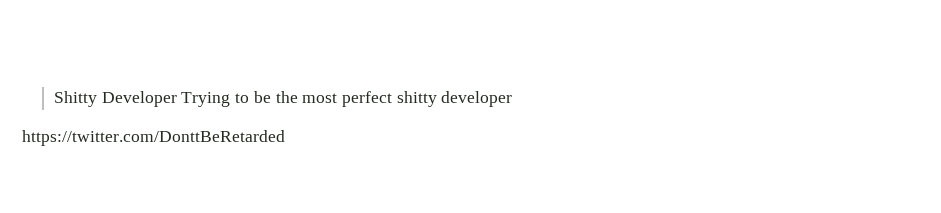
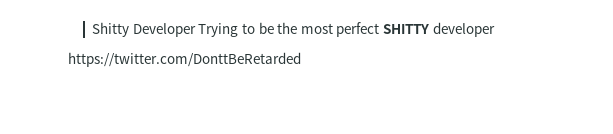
- Shitty Developer Trying to be the most perfect shitty developer
+ Shitty Developer Trying to be the most perfect SHITTY developer

